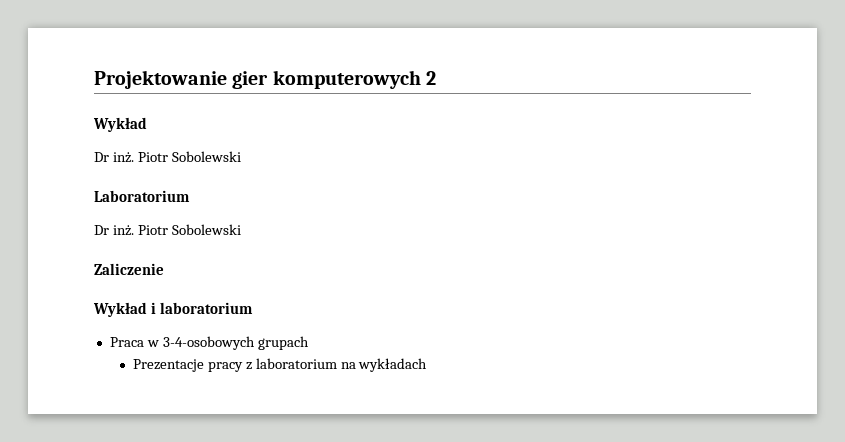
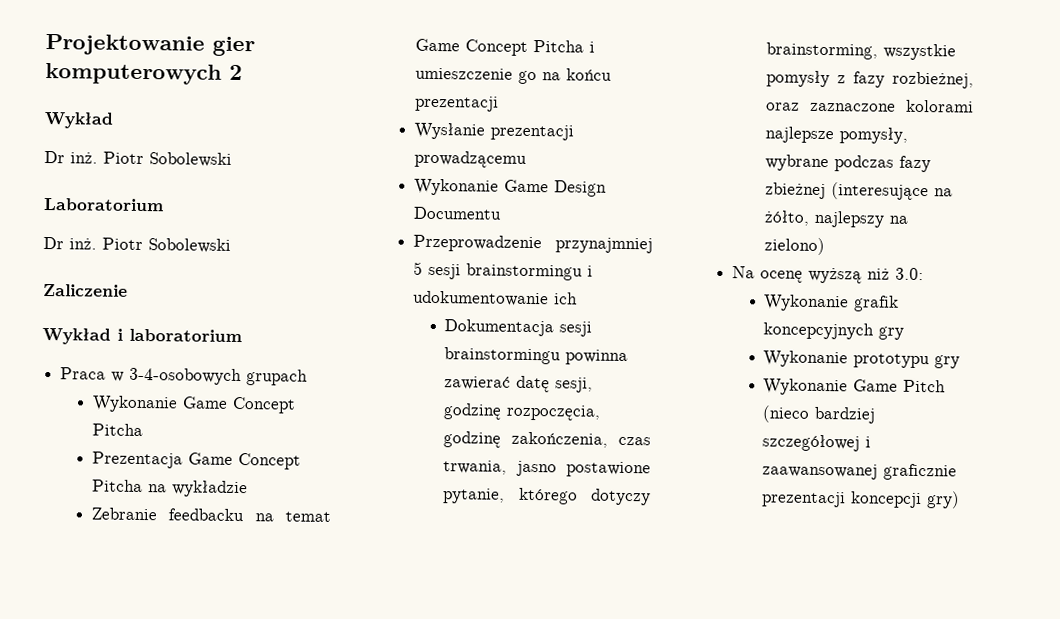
- Prezentacje pracy z laboratorium na wykładach
+ Wykonanie Game Concept Pitcha
+ Prezentacja Game Concept Pitcha na wykładzie
+ Zebranie feedbacku na temat Game Concept Pitcha i umieszczenie go na końcu prezentacji
+ Wysłanie prezentacji prowadzącemu
+ Wykonanie Game Design Documentu
+ Przeprowadzenie przynajmniej 5 sesji brainstormingu i udokumentowanie ich
+ Dokumentacja sesji brainstormingu powinna zawierać datę sesji, godzinę rozpoczęcia, godzinę zakończenia, czas trwania, jasno postawione pytanie, którego dotyczy brainstorming, wszystkie pomysły z fazy rozbieżnej, oraz zaznaczone kolorami najlepsze pomysły, wybrane podczas fazy zbieżnej (interesujące na żółto, najlepszy na zielono)
+ Na ocenę wyższą niż 3.0:
+ Wykonanie grafik koncepcyjnych gry
+ Wykonanie prototypu gry
+ Wykonanie Game Pitch (nieco bardziej szczegółowej i zaawansowanej graficznie prezentacji koncepcji gry)

